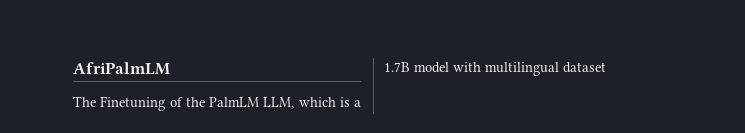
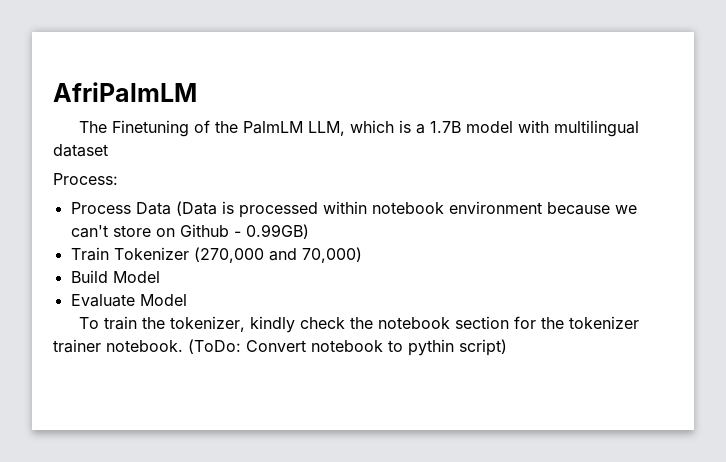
+ Process:
+ Process Data (Data is processed within notebook environment because we can't store on Github - 0.99GB)
+ Train Tokenizer (270,000 and 70,000)
+ Build Model
+ Evaluate Model
+ To train the tokenizer, kindly check the notebook section for the tokenizer trainer notebook. (ToDo: Convert notebook to pythin script)

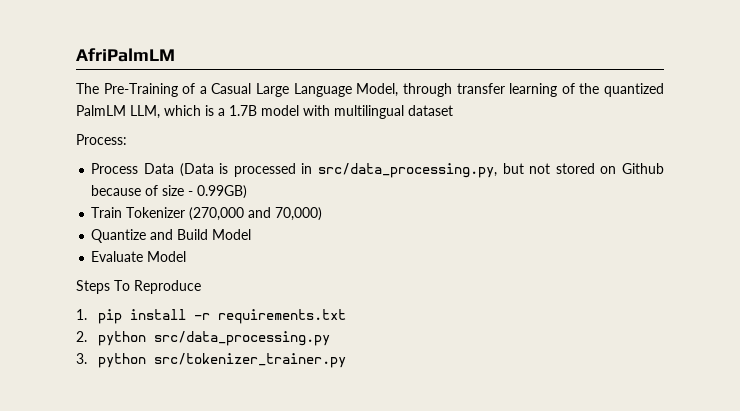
- The Finetuning of the PalmLM LLM, which is a 1.7B model with multilingual dataset
+ The Pre-Training of a Casual Large Language Model, through transfer learning of the quantized PalmLM LLM, which is a 1.7B model with multilingual dataset
- Process Data (Data is processed within notebook environment because we can't store on Github - 0.99GB)
+ Process Data (Data is processed in src/data_processing.py, but not stored on Github because of size - 0.99GB)
- Build Model
+ Quantize and Build Model
- To train the tokenizer, kindly check the notebook section for the tokenizer trainer notebook. (ToDo: Convert notebook to pythin script)
+ Steps To Reproduce
+ 1. pip install -r requirements.txt
+ 2. python src/data_processing.py
+ 3. python src/tokenizer_trainer.py

